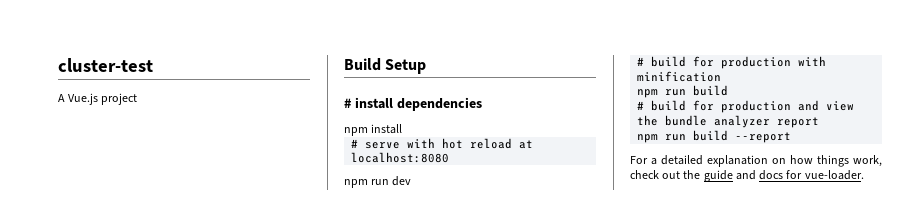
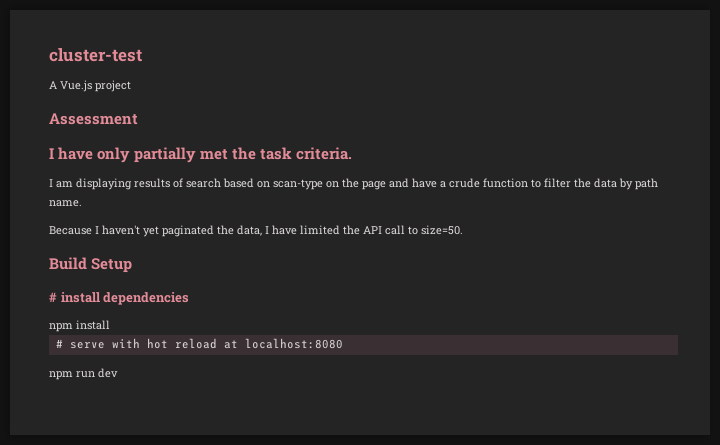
+ Assessment
+ I have only partially met the task criteria.
+ I am displaying results of search based on scan-type on the page and have a crude function to filter the data by path name.
+ Because I haven't yet paginated the data, I have limited the API call to size=50.
- # build for production with minification
- npm run build
- # build for production and view the bundle analyzer report
- npm run build --report
- For a detailed explanation on how things work, check out the guide and docs for vue-loader.

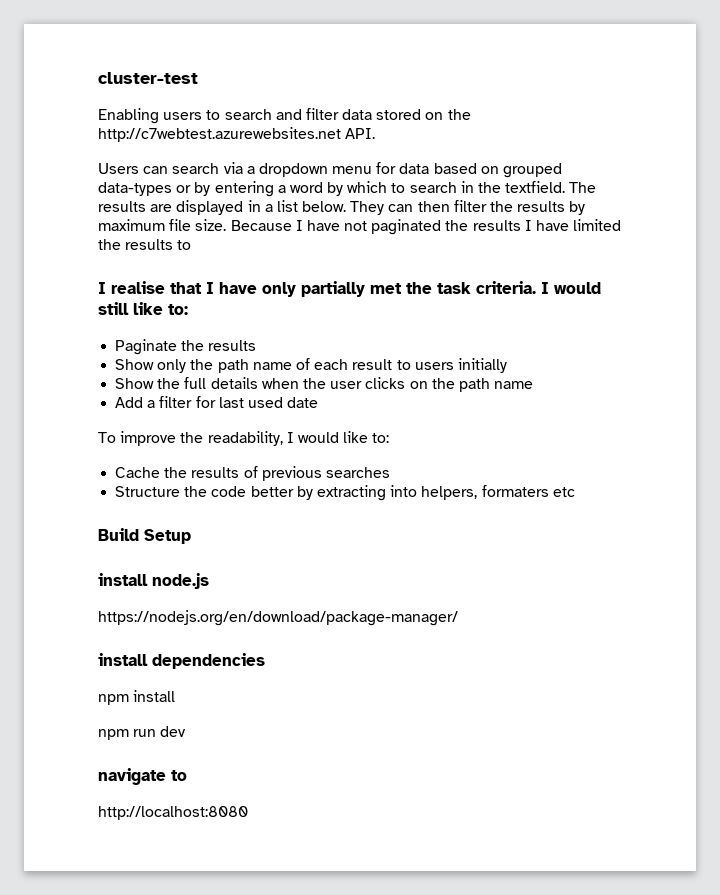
- A Vue.js project
- Assessment
- I have only partially met the task criteria.
- I am displaying results of search based on scan-type on the page and have a crude function to filter the data by path name.
- Because I haven't yet paginated the data, I have limited the API call to size=50.
+ Enabling users to search and filter data stored on the http://c7webtest.azurewebsites.net API.
+ Users can search via a dropdown menu for data based on grouped data-types or by entering a word by which to search in the textfield. The results are displayed in a list below. They can then filter the results by maximum file size. Because I have not paginated the results I have limited the results to
+ I realise that I have only partially met the task criteria. I would still like to:
+ Paginate the results
+ Show only the path name of each result to users initially
+ Show the full details when the user clicks on the path name
+ Add a filter for last used date
+ To improve the readability, I would like to:
+ Cache the results of previous searches
+ Structure the code better by extracting into helpers, formaters etc
- # install dependencies
+ install node.js
+ https://nodejs.org/en/download/package-manager/
+ install dependencies
- # serve with hot reload at localhost:8080
+ navigate to
+ http://localhost:8080

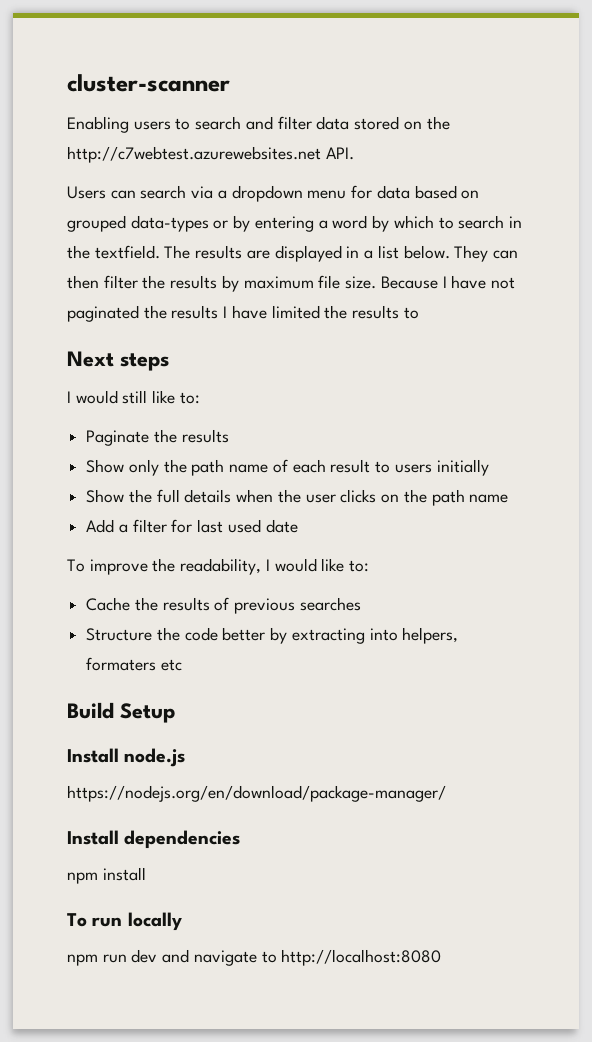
- cluster-test
+ cluster-scanner
- I realise that I have only partially met the task criteria. I would still like to:
+ Next steps
+ I would still like to:
- install node.js
+ Install node.js
- install dependencies
+ Install dependencies
+ To run locally
- npm run dev
- navigate to
- http://localhost:8080
+ npm run dev and navigate to http://localhost:8080

